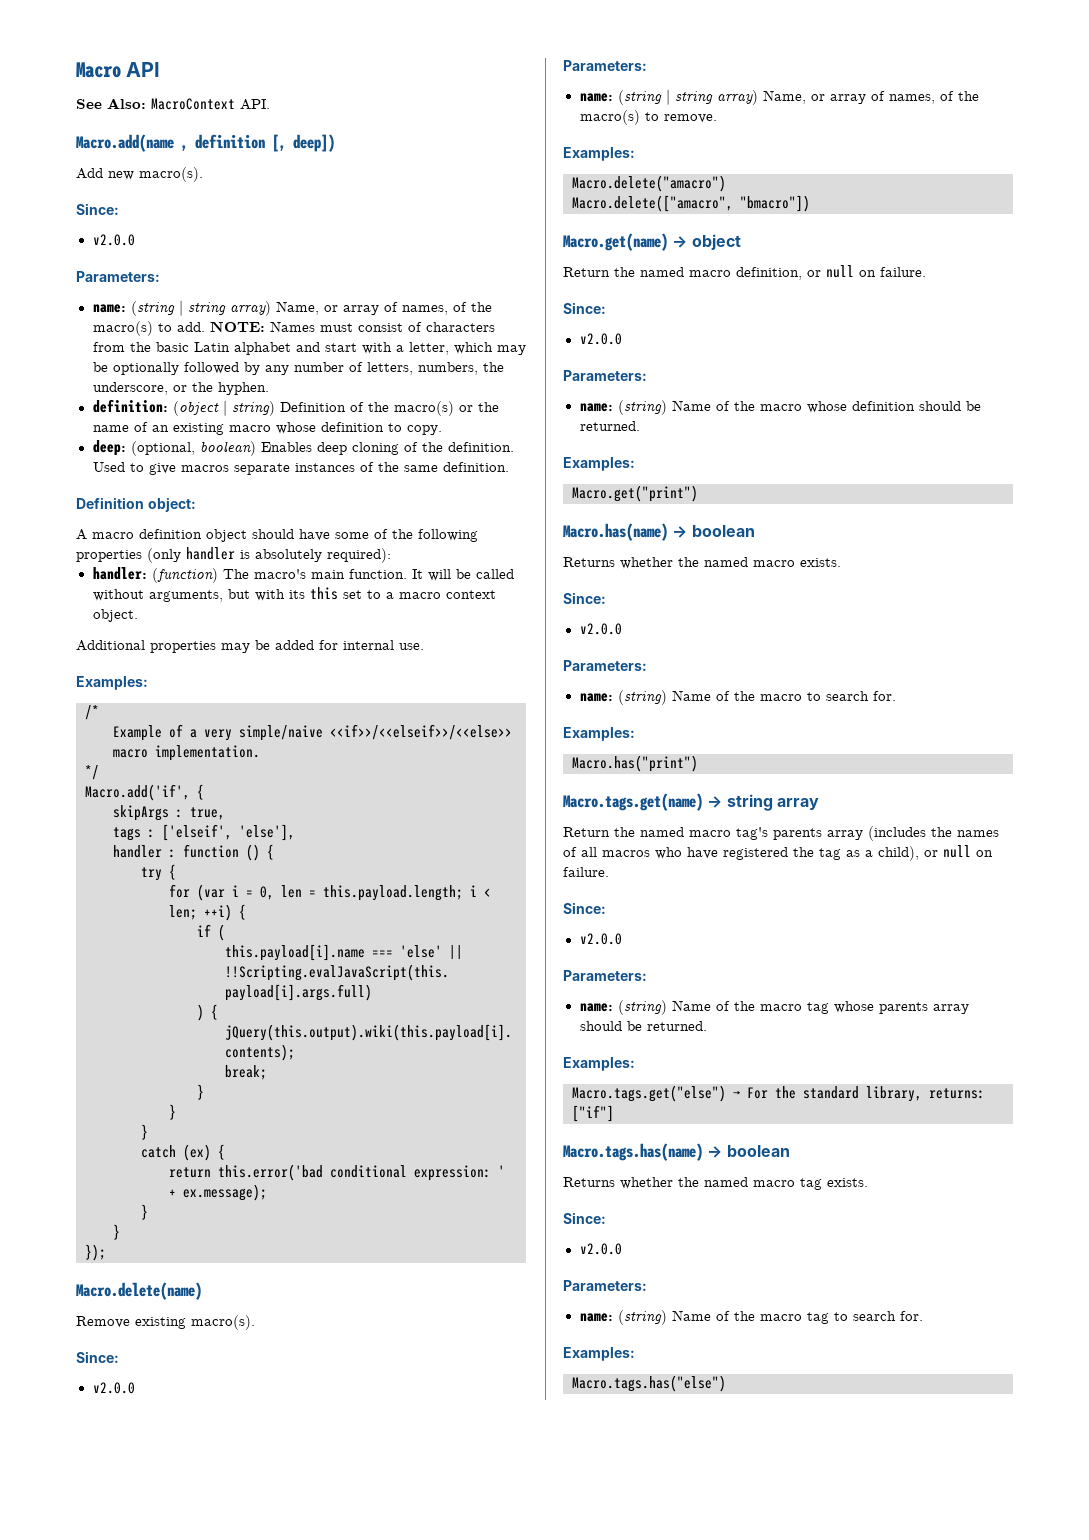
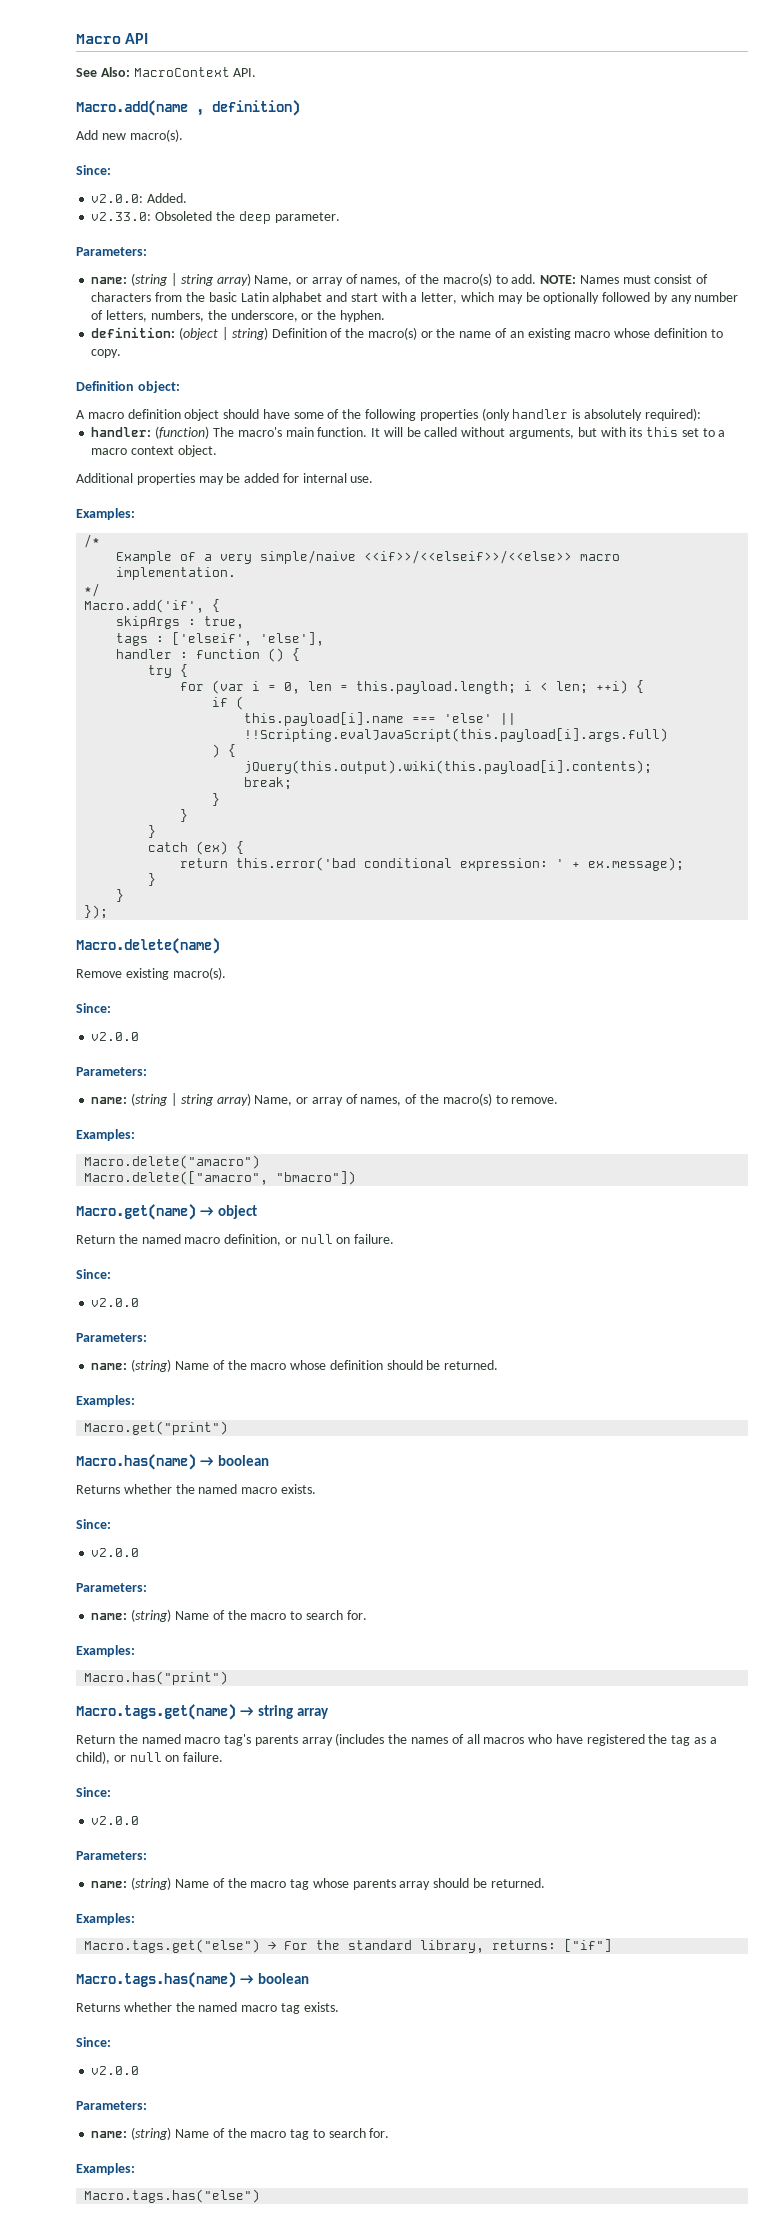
- Macro.add(name , definition [, deep])
+ Macro.add(name , definition)
  Add new macro(s).
  Since:
- v2.0.0
+ v2.0.0: Added.
+ v2.33.0: Obsoleted the deep parameter.
- deep: (optional, boolean) Enables deep cloning of the definition. Used to give macros separate instances of the same definition.

